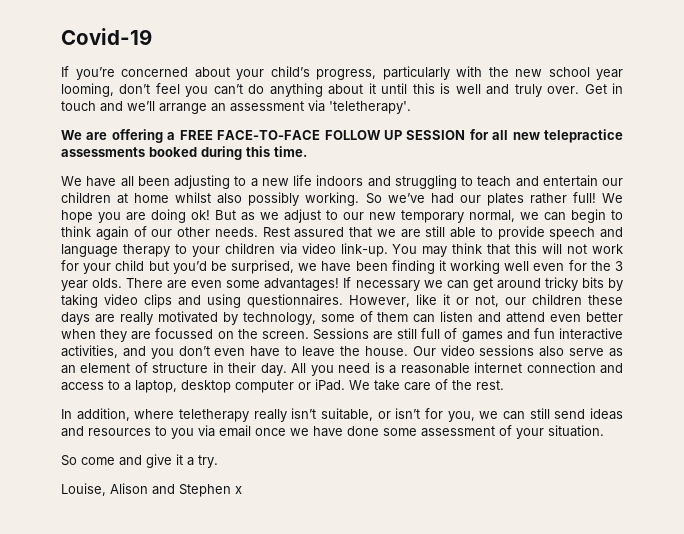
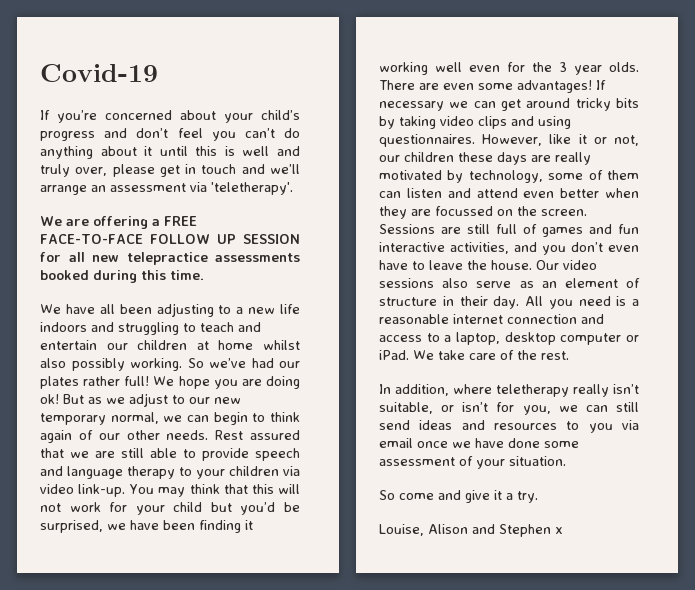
- If you’re concerned about your child’s progress, particularly with the new school year looming, don’t feel you can’t do anything about it until this is well and truly over. Get in touch and we’ll arrange an assessment via 'teletherapy'.
+ If you’re concerned about your child’s progress and don’t feel you can’t do anything about it until this is well and truly over, please get in touch and we’ll arrange an assessment via 'teletherapy'.

